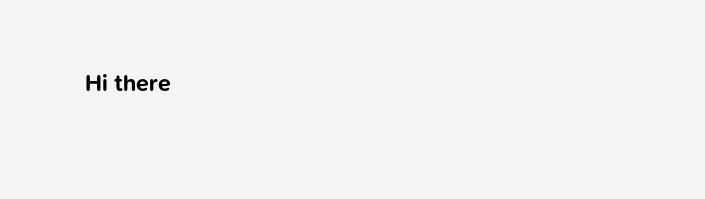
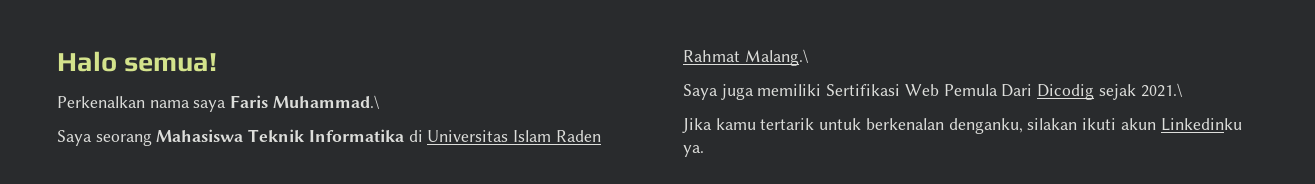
- Hi there
+ Halo semua!
+ Perkenalkan nama saya Faris Muhammad.\
+ Saya seorang Mahasiswa Teknik Informatika di Universitas Islam Raden Rahmat Malang.\
+ Saya juga memiliki Sertifikasi Web Pemula Dari Dicodig sejak 2021.\
+ Jika kamu tertarik untuk berkenalan denganku, silakan ikuti akun Linkedinku ya.

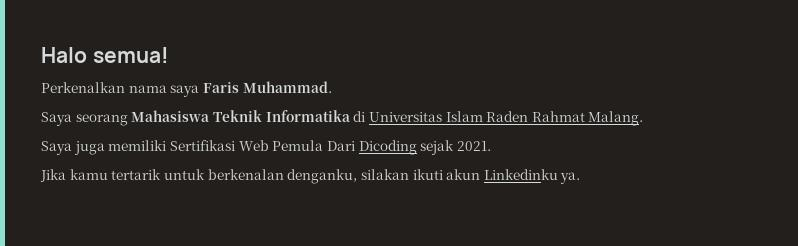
- Perkenalkan nama saya Faris Muhammad.\
+ Perkenalkan nama saya Faris Muhammad.
- Saya seorang Mahasiswa Teknik Informatika di Universitas Islam Raden Rahmat Malang.\
+ Saya seorang Mahasiswa Teknik Informatika di Universitas Islam Raden Rahmat Malang.
- Saya juga memiliki Sertifikasi Web Pemula Dari Dicodig sejak 2021.\
+ Saya juga memiliki Sertifikasi Web Pemula Dari Dicoding sejak 2021.

